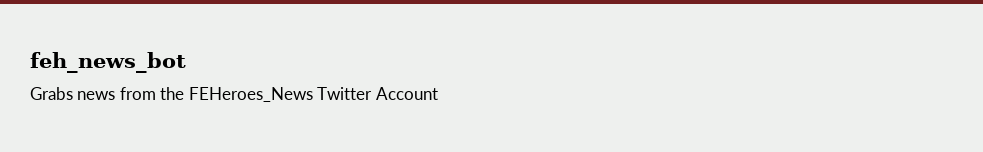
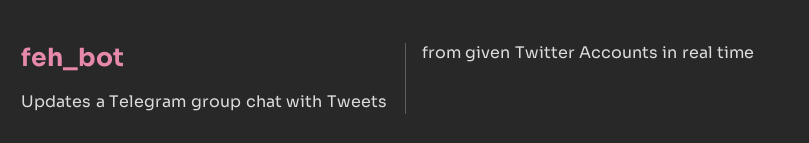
- feh_news_bot
- Grabs news from the FEHeroes_News Twitter Account
+ feh_bot
+ Updates a Telegram group chat with Tweets from given Twitter Accounts in real time

